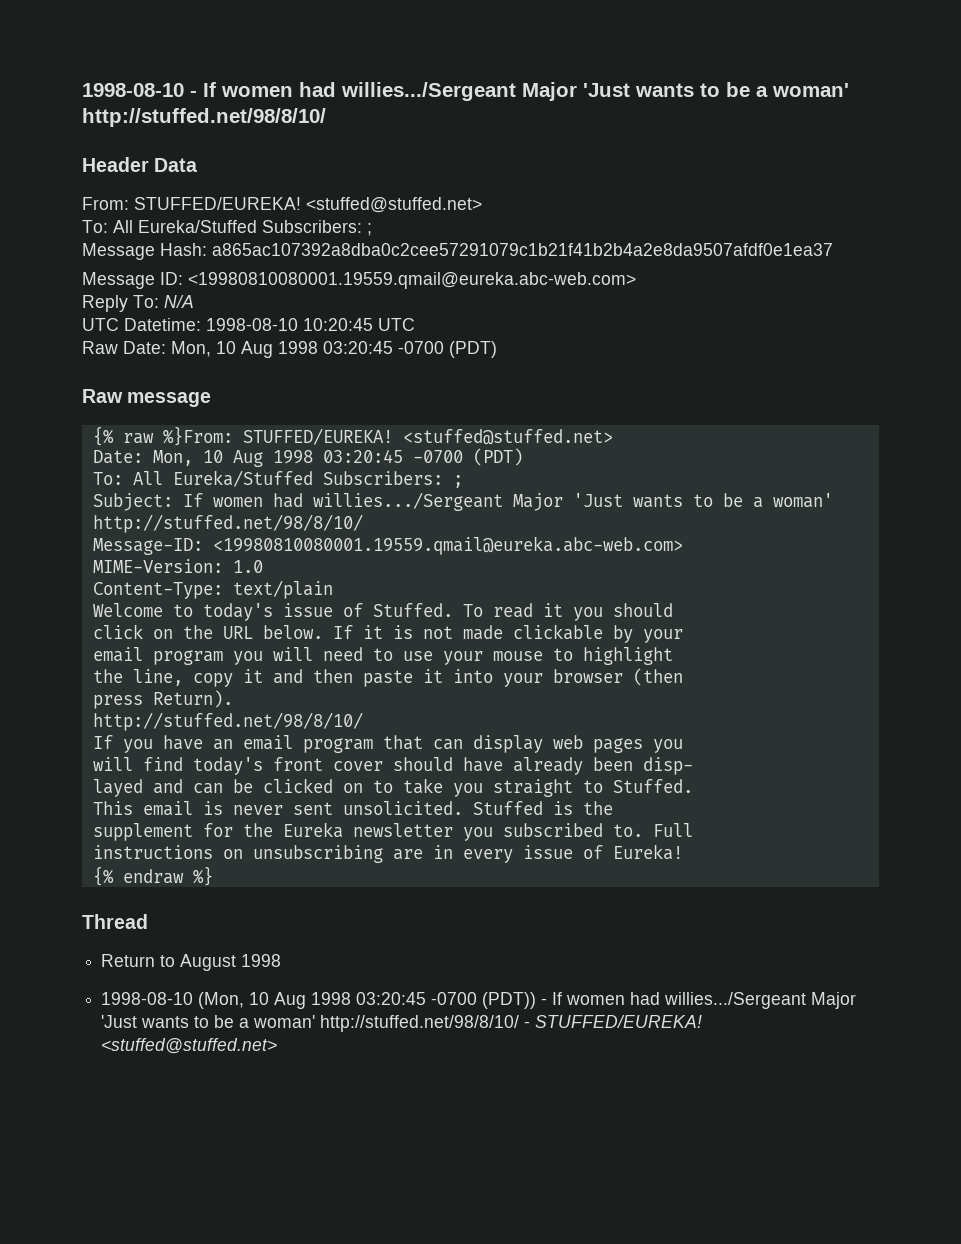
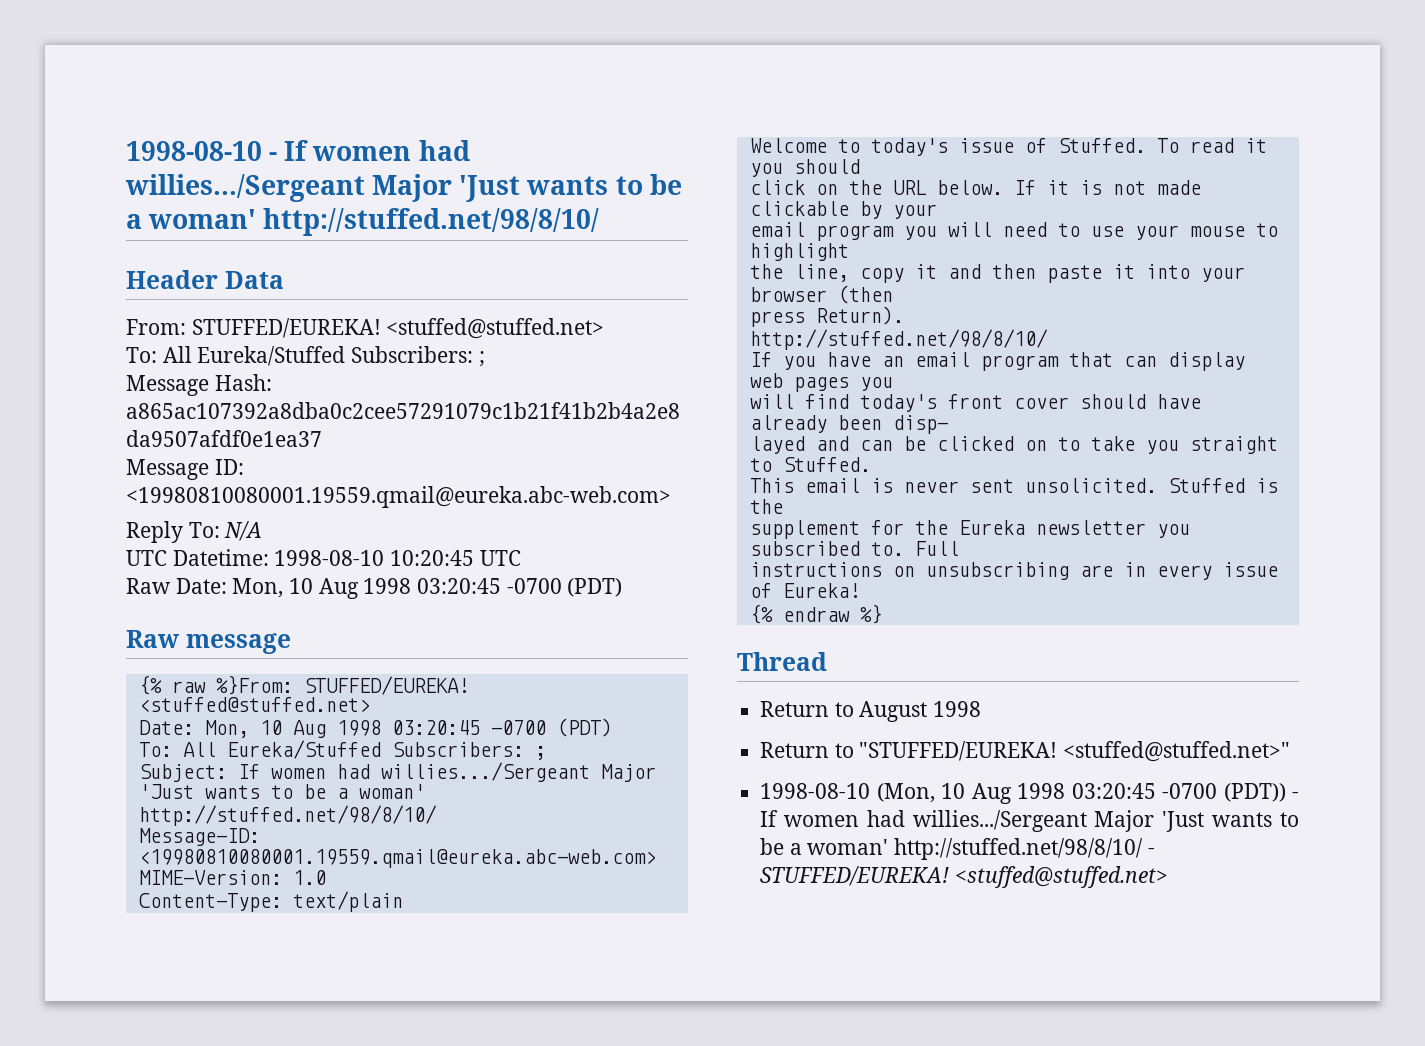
+ Return to "STUFFED/EUREKA! <stuffed@stuffed.net>"

